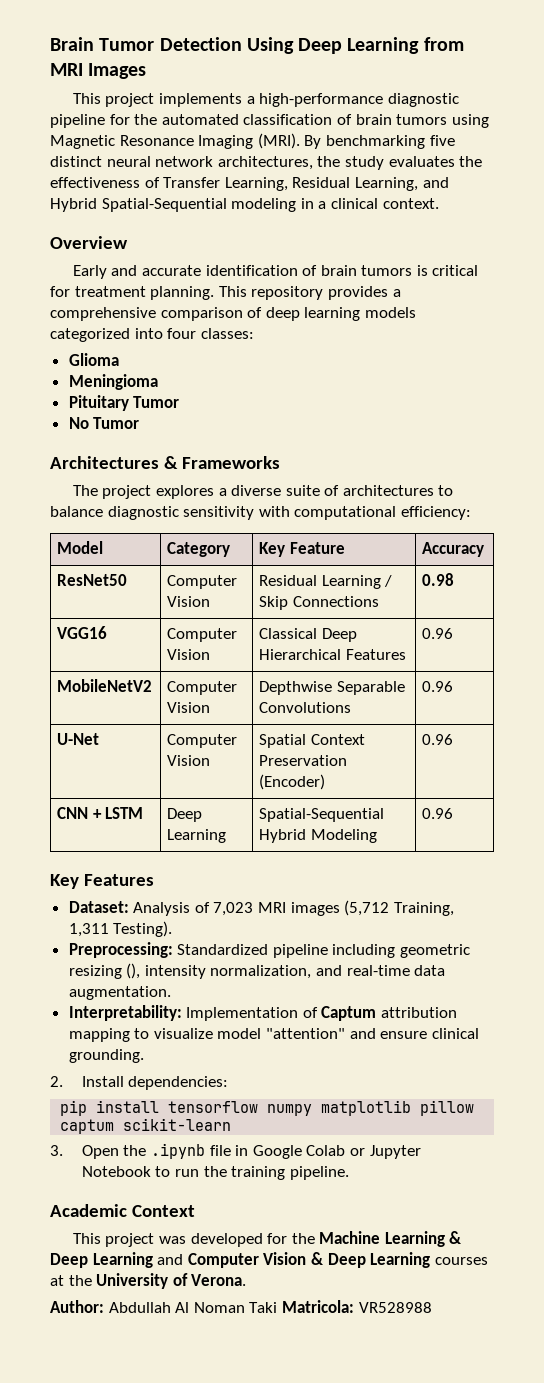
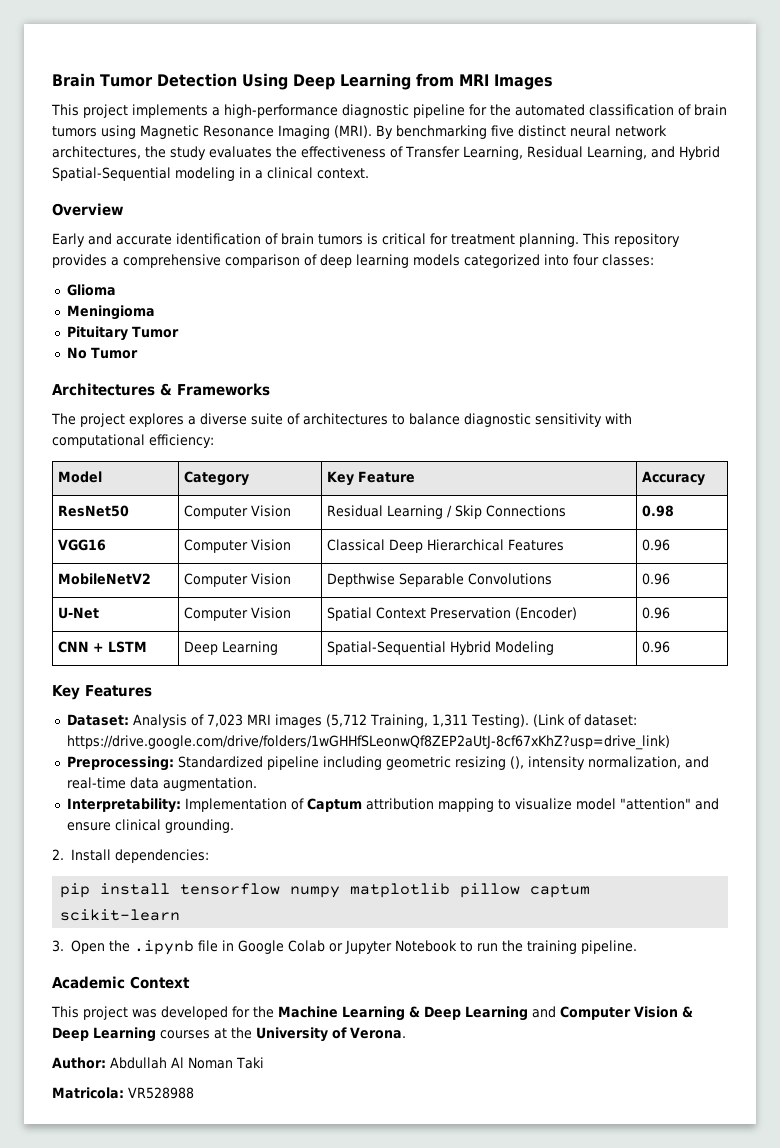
+ (Link of dataset: https://drive.google.com/drive/folders/1wGHHfSLeonwQf8ZEP2aUtJ-8cf67xKhZ?usp=drive_link)
- Author: Abdullah Al Noman Taki Matricola: VR528988
+ Author: Abdullah Al Noman Taki
+ Matricola: VR528988

